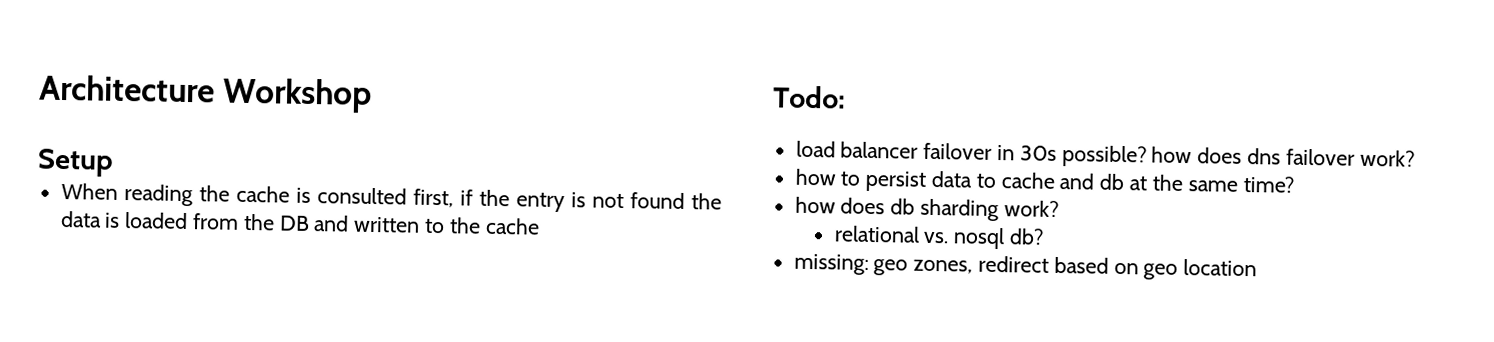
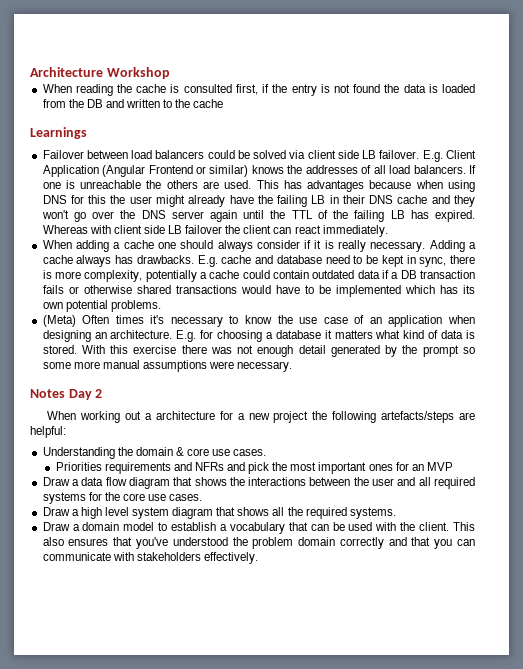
- Setup
- Todo:
- load balancer failover in 30s possible? how does dns failover work?
- how to persist data to cache and db at the same time?
- how does db sharding work?
- relational vs. nosql db?
- missing: geo zones, redirect based on geo location
+ Learnings
+ Failover between load balancers could be solved via client side LB failover. E.g. Client Application (Angular Frontend or similar) knows the addresses of all load balancers. If one is unreachable the others are used. This has advantages because when using DNS for this the user might already have the failing LB in their DNS cache and they won't go over the DNS server again until the TTL of the failing LB has expired. Whereas with client side LB failover the client can react immediately.
+ When adding a cache one should always consider if it is really necessary. Adding a cache always has drawbacks. E.g. cache and database need to be kept in sync, there is more complexity, potentially a cache could contain outdated data if a DB transaction fails or otherwise shared transactions would have to be implemented which has its own potential problems.
+ (Meta) Often times it's necessary to know the use case of an application when designing an architecture. E.g. for choosing a database it matters what kind of data is stored. With this exercise there was not enough detail generated by the prompt so some more manual assumptions were necessary.
+ Notes Day 2
+ When working out a architecture for a new project the following artefacts/steps are helpful:
+ Understanding the domain & core use cases.
+ Priorities requirements and NFRs and pick the most important ones for an MVP
+ Draw a data flow diagram that shows the interactions between the user and all required systems for the core use cases.
+ Draw a high level system diagram that shows all the required systems.
+ Draw a domain model to establish a vocabulary that can be used with the client. This also ensures that you've understood the problem domain correctly and that you can communicate with stakeholders effectively.

